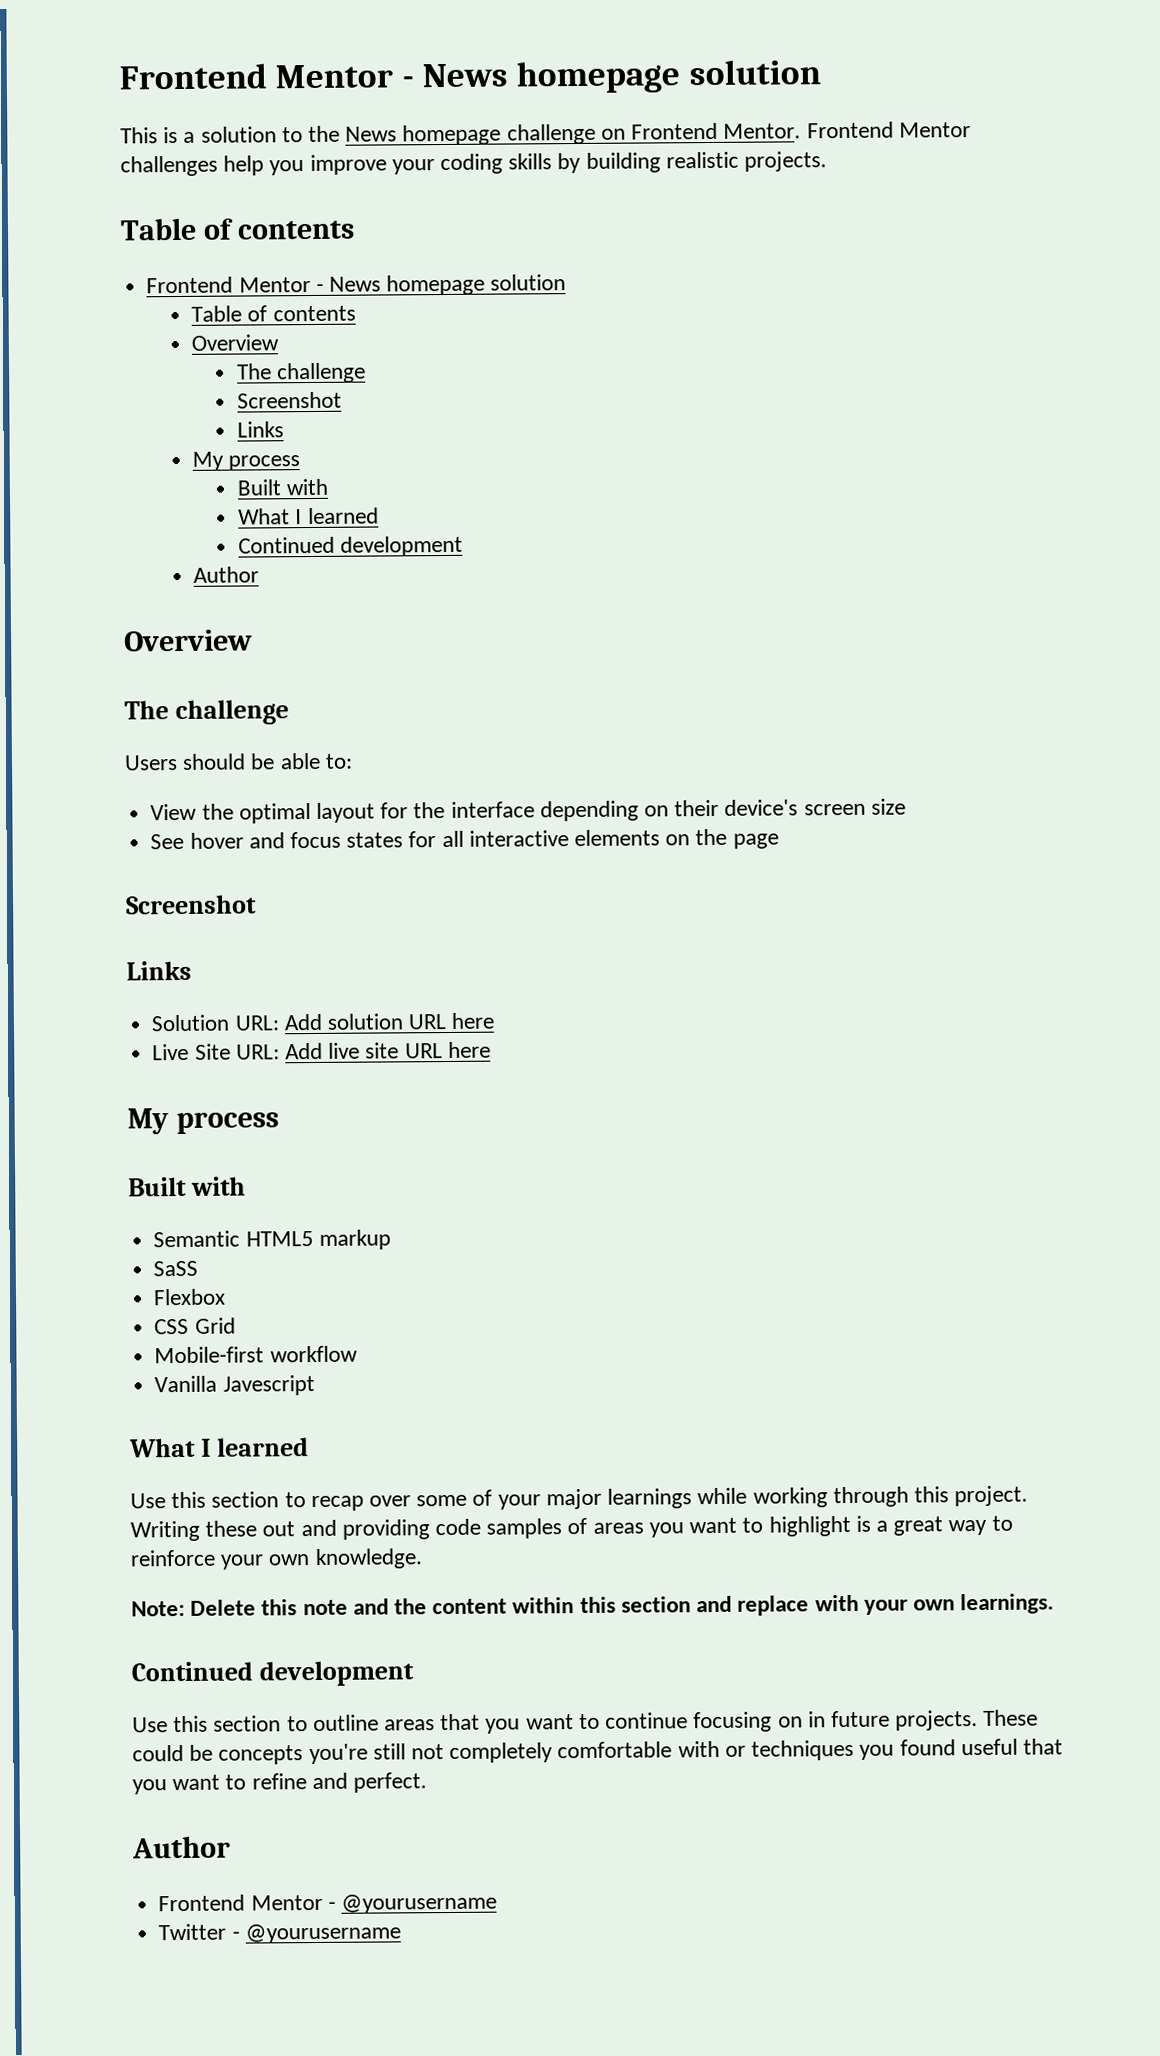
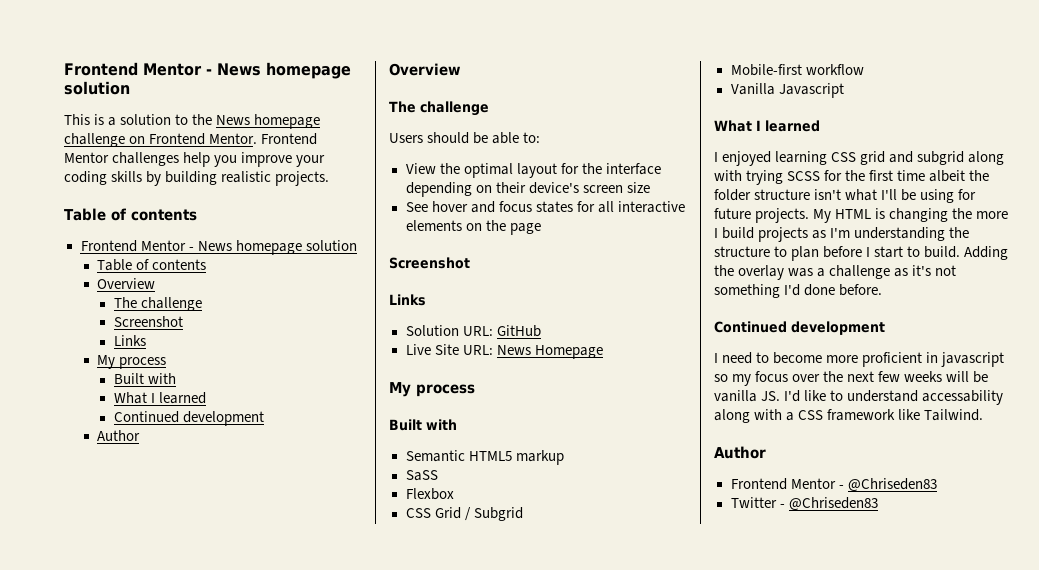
- Solution URL: Add solution URL here
+ Solution URL: GitHub
- Live Site URL: Add live site URL here
+ Live Site URL: News Homepage
- CSS Grid
+ CSS Grid / Subgrid
- Vanilla Javescript
+ Vanilla Javascript
  What I learned
- Use this section to recap over some of your major learnings while working through this project. Writing these out and providing code samples of areas you want to highlight is a great way to reinforce your own knowledge.
- Note: Delete this note and the content within this section and replace with your own learnings.
+ I enjoyed learning CSS grid and subgrid along with trying SCSS for the first time albeit the folder structure isn't what I'll be using for future projects. My HTML is changing the more I build projects as I'm understanding the structure to plan before I start to build. Adding the overlay was a challenge as it's not something I'd done before.
  Continued development
- Use this section to outline areas that you want to continue focusing on in future projects. These could be concepts you're still not completely comfortable with or techniques you found useful that you want to refine and perfect.
+ I need to become more proficient in javascript so my focus over the next few weeks will be vanilla JS. I'd like to understand accessability along with a CSS framework like Tailwind.
- Frontend Mentor - @yourusername
+ Frontend Mentor - @Chriseden83
- Twitter - @yourusername
+ Twitter - @Chriseden83

